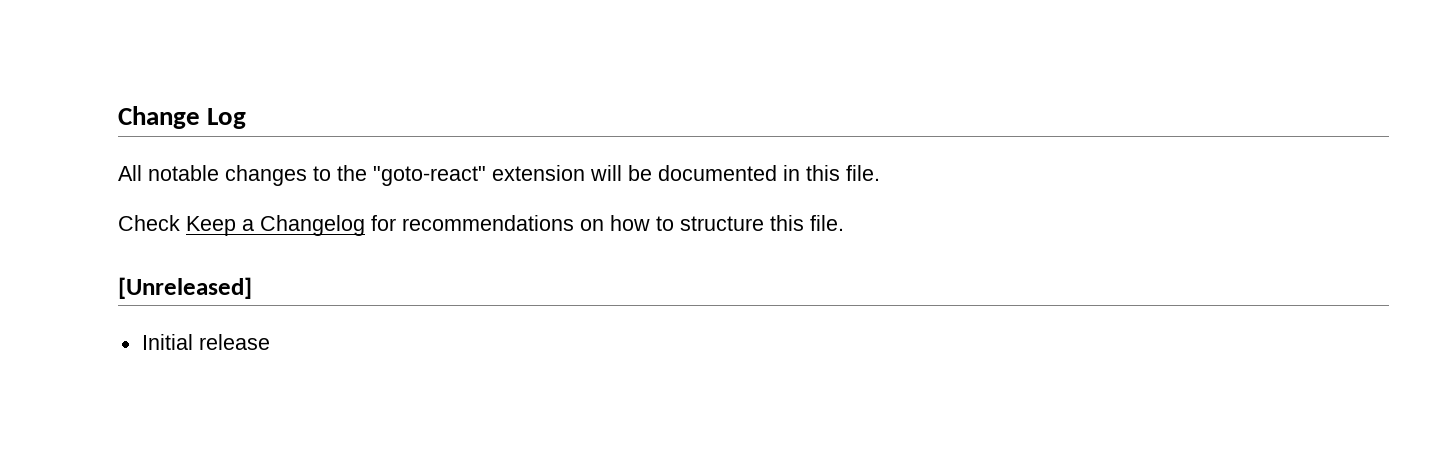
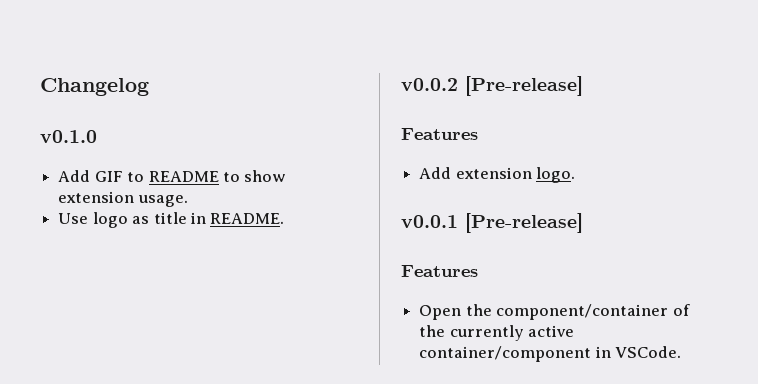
- Change Log
- All notable changes to the "goto-react" extension will be documented in this file.
- Check Keep a Changelog for recommendations on how to structure this file.
- [Unreleased]
- Initial release
+ Changelog
+ v0.1.0
+ Add GIF to README to show extension usage.
+ Use logo as title in README.
+ v0.0.2 [Pre-release]
+ Features
+ Add extension logo.
+ v0.0.1 [Pre-release]
+ Features
+ Open the component/container of the currently active container/component in VSCode.

